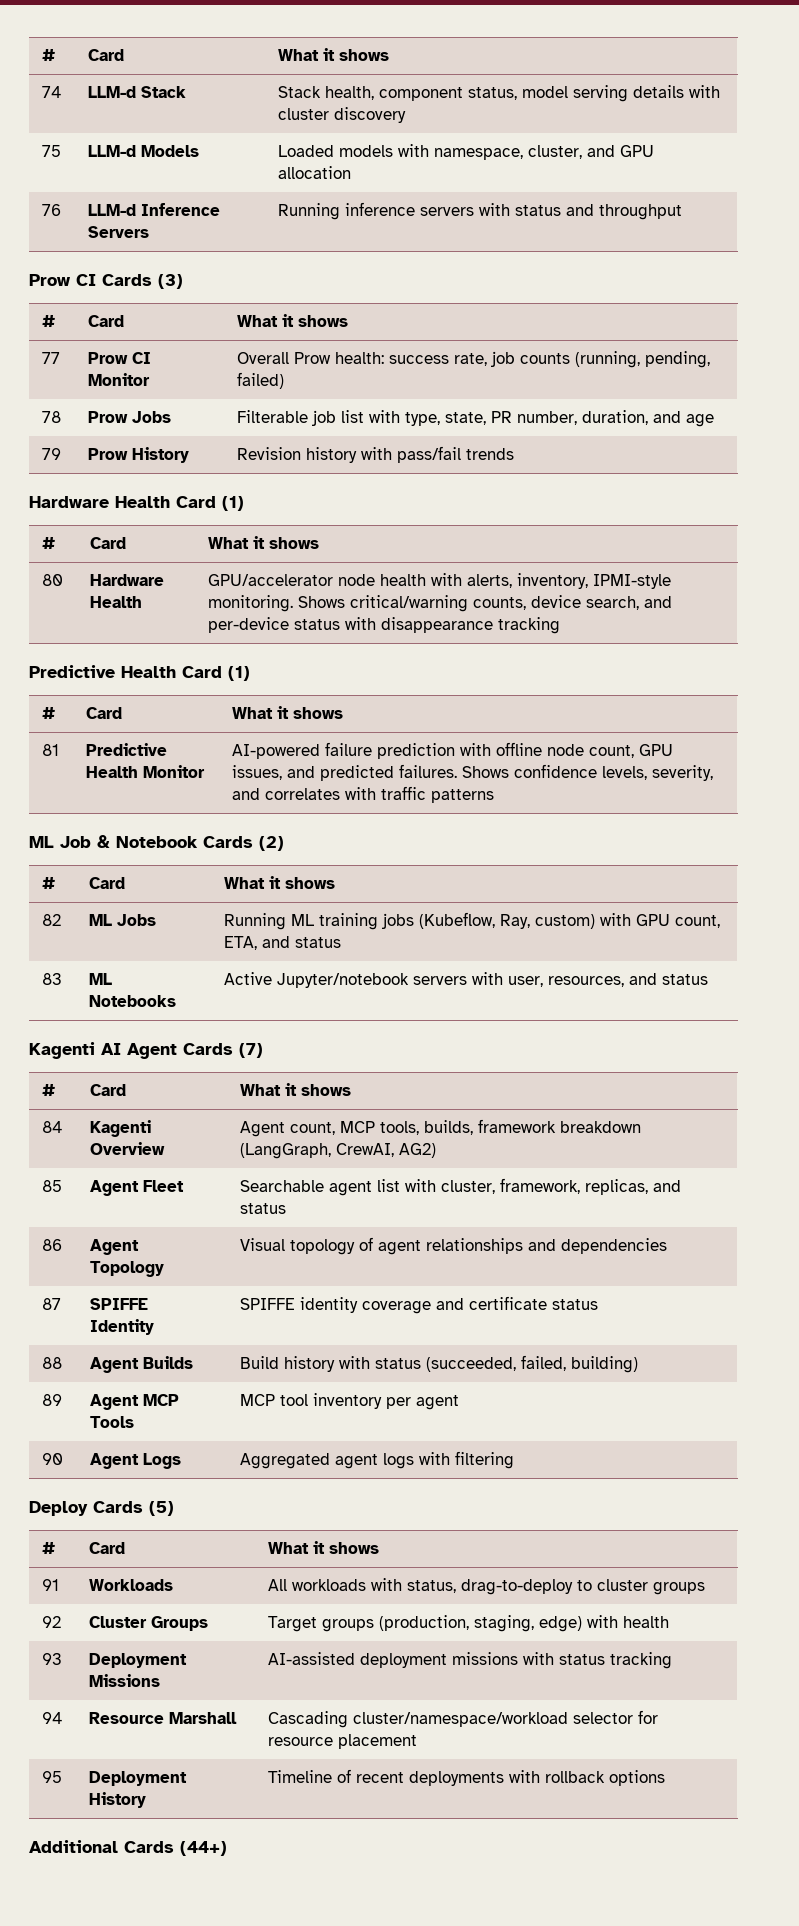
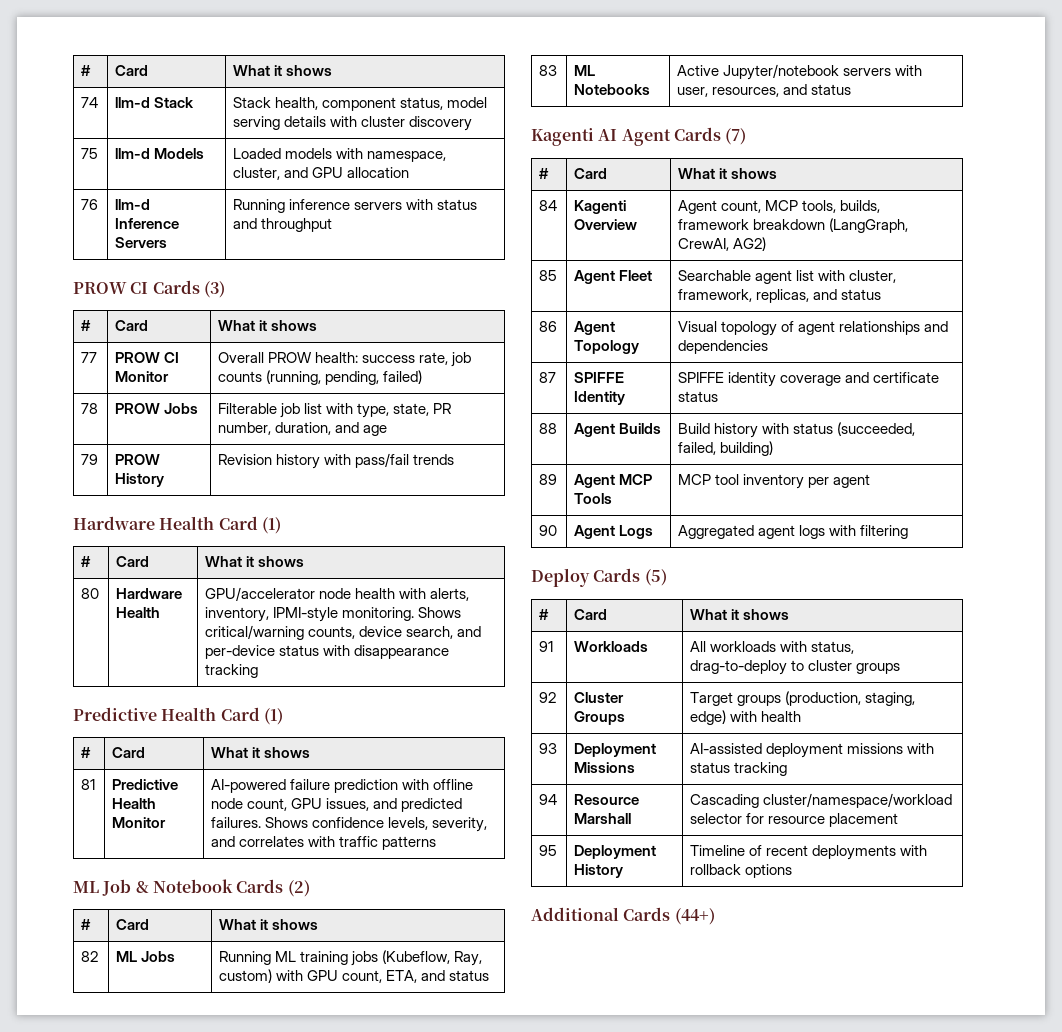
- 74 | LLM-d Stack | Stack health, component status, model serving details with cluster discovery
+ 74 | llm-d Stack | Stack health, component status, model serving details with cluster discovery
- 75 | LLM-d Models | Loaded models with namespace, cluster, and GPU allocation
+ 75 | llm-d Models | Loaded models with namespace, cluster, and GPU allocation
- 76 | LLM-d Inference Servers | Running inference servers with status and throughput
+ 76 | llm-d Inference Servers | Running inference servers with status and throughput
- Prow CI Cards (3)
+ PROW CI Cards (3)
- 77 | Prow CI Monitor | Overall Prow health: success rate, job counts (running, pending, failed)
+ 77 | PROW CI Monitor | Overall PROW health: success rate, job counts (running, pending, failed)
- 78 | Prow Jobs | Filterable job list with type, state, PR number, duration, and age
+ 78 | PROW Jobs | Filterable job list with type, state, PR number, duration, and age
- 79 | Prow History | Revision history with pass/fail trends
+ 79 | PROW History | Revision history with pass/fail trends

